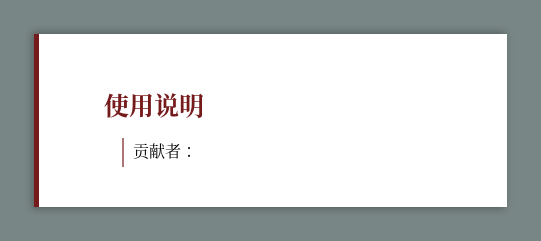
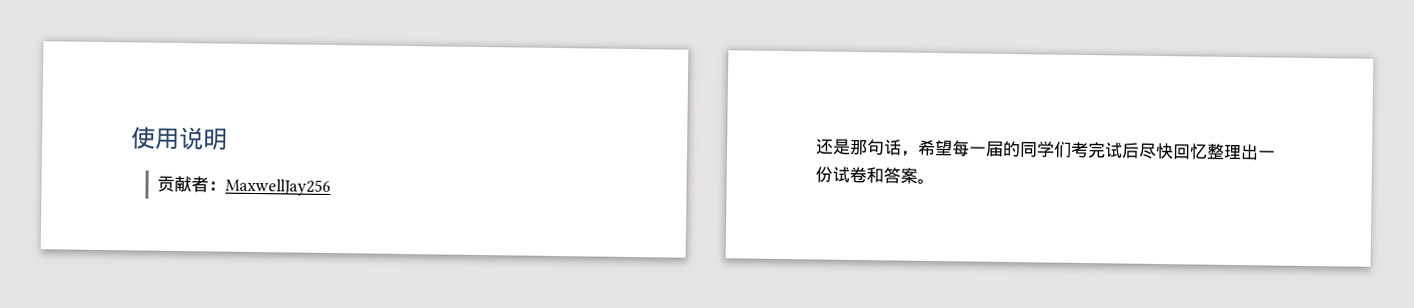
- 贡献者：
+ 贡献者：MaxwellJay256
+ 还是那句话，希望每一届的同学们考完试后尽快回忆整理出一份试卷和答案。

